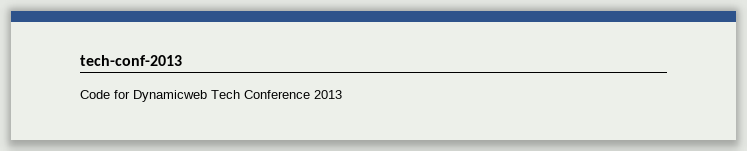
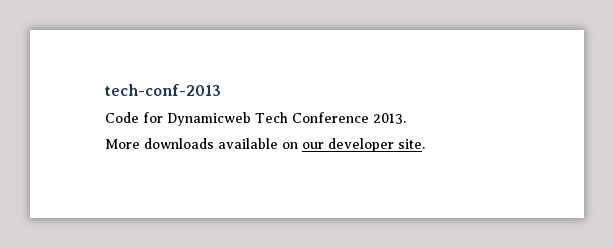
- Code for Dynamicweb Tech Conference 2013
+ Code for Dynamicweb Tech Conference 2013.
+ More downloads available on our developer site.

